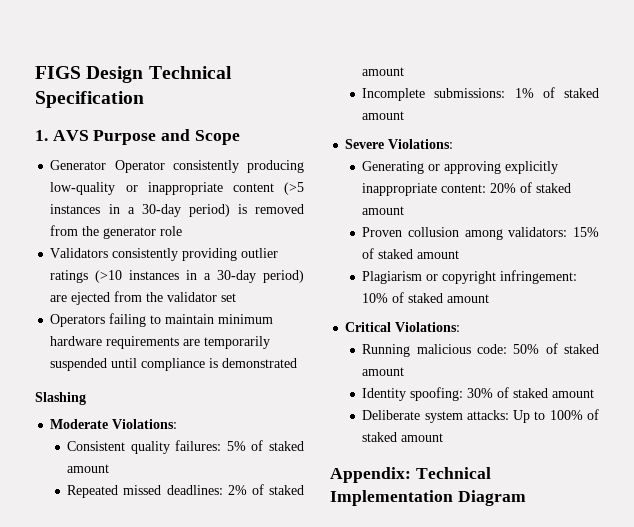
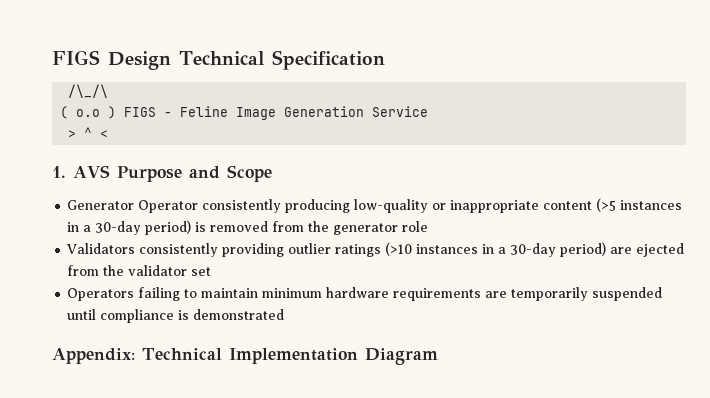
+ /\_/\
+ ( o.o ) FIGS - Feline Image Generation Service
+ > ^ <
- Slashing
- Moderate Violations:
- Consistent quality failures: 5% of staked amount
- Repeated missed deadlines: 2% of staked amount
- Incomplete submissions: 1% of staked amount
- Severe Violations:
- Generating or approving explicitly inappropriate content: 20% of staked amount
- Proven collusion among validators: 15% of staked amount
- Plagiarism or copyright infringement: 10% of staked amount
- Critical Violations:
- Running malicious code: 50% of staked amount
- Identity spoofing: 30% of staked amount
- Deliberate system attacks: Up to 100% of staked amount

